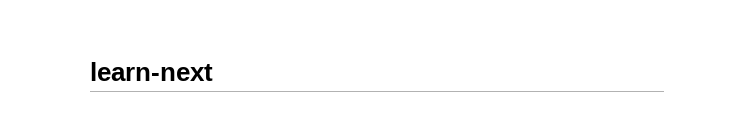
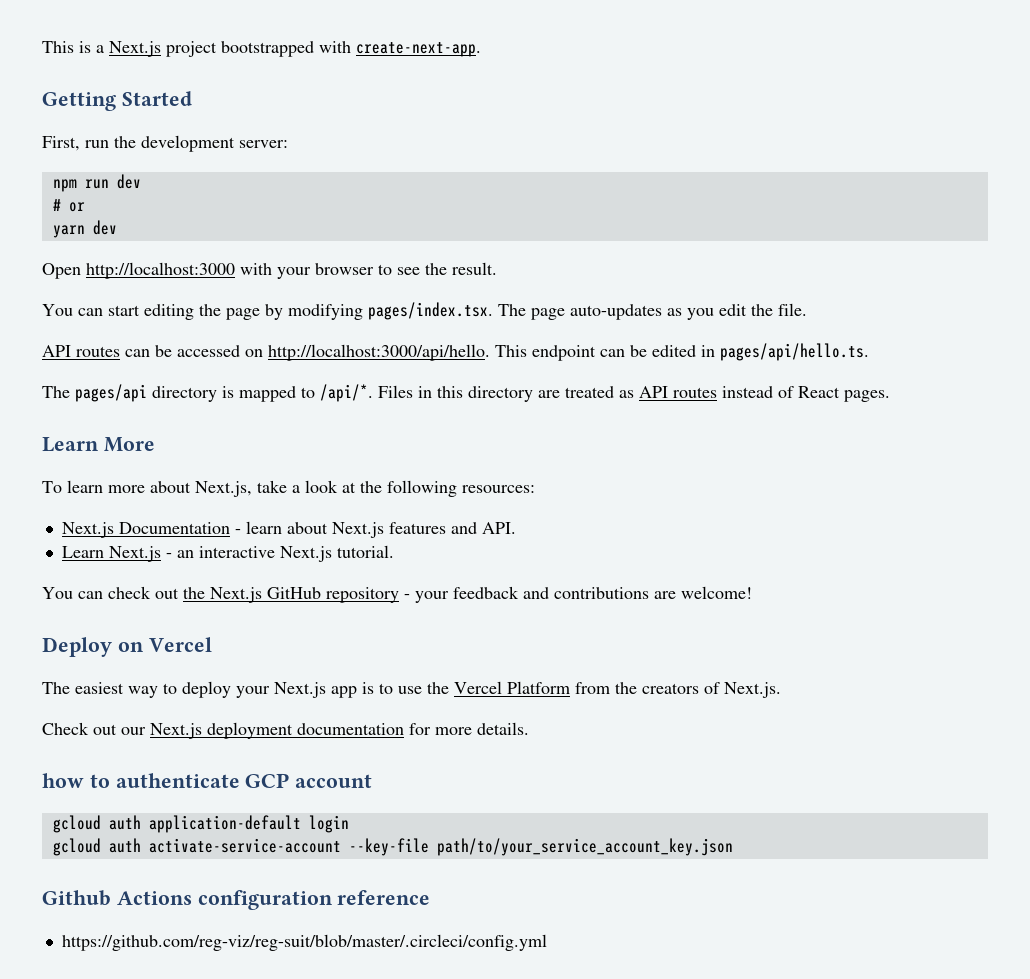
- learn-next
+ This is a Next.js project bootstrapped with create-next-app.
+ Getting Started
+ First, run the development server:
+ npm run dev
+ # or
+ yarn dev
+ Open http://localhost:3000 with your browser to see the result.
+ You can start editing the page by modifying pages/index.tsx. The page auto-updates as you edit the file.
+ API routes can be accessed on http://localhost:3000/api/hello. This endpoint can be edited in pages/api/hello.ts.
+ The pages/api directory is mapped to /api/*. Files in this directory are treated as API routes instead of React pages.
+ Learn More
+ To learn more about Next.js, take a look at the following resources:
+ Next.js Documentation - learn about Next.js features and API.
+ Learn Next.js - an interactive Next.js tutorial.
+ You can check out the Next.js GitHub repository - your feedback and contributions are welcome!
+ Deploy on Vercel
+ The easiest way to deploy your Next.js app is to use the Vercel Platform from the creators of Next.js.
+ Check out our Next.js deployment documentation for more details.
+ how to authenticate GCP account
+ gcloud auth application-default login
+ gcloud auth activate-service-account --key-file path/to/your_service_account_key.json
+ Github Actions configuration reference
+ https://github.com/reg-viz/reg-suit/blob/master/.circleci/config.yml

